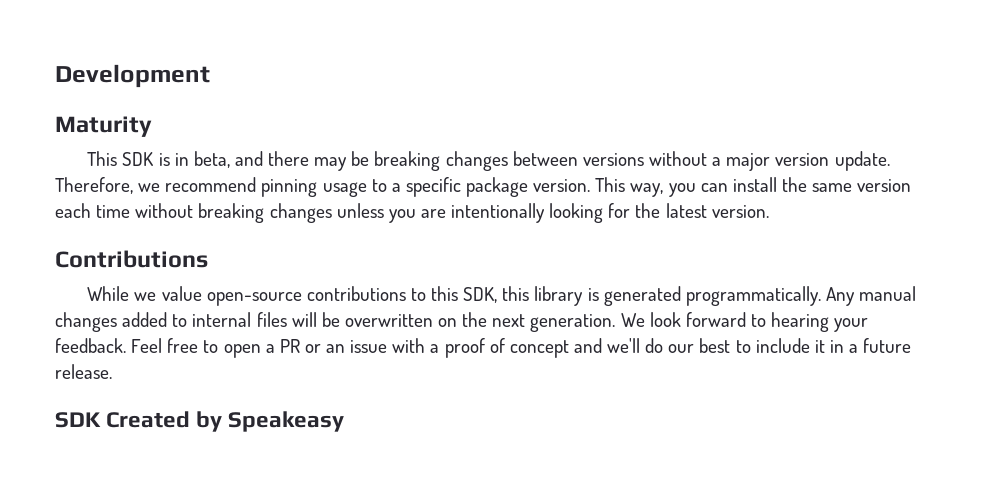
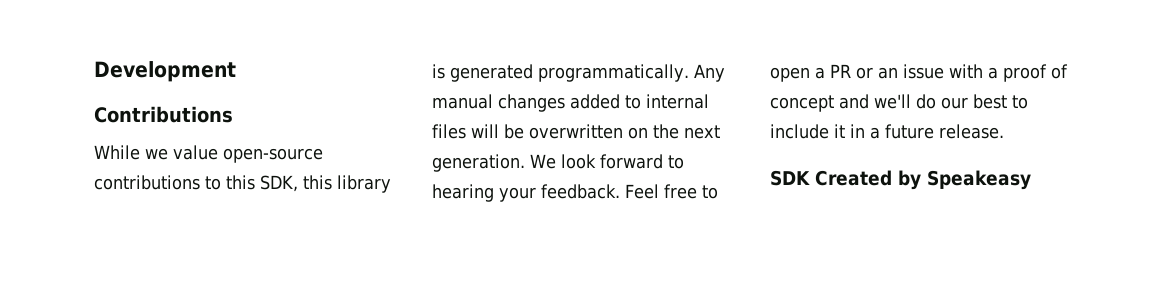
- Maturity
- This SDK is in beta, and there may be breaking changes between versions without a major version update. Therefore, we recommend pinning usage to a specific package version. This way, you can install the same version each time without breaking changes unless you are intentionally looking for the latest version.

